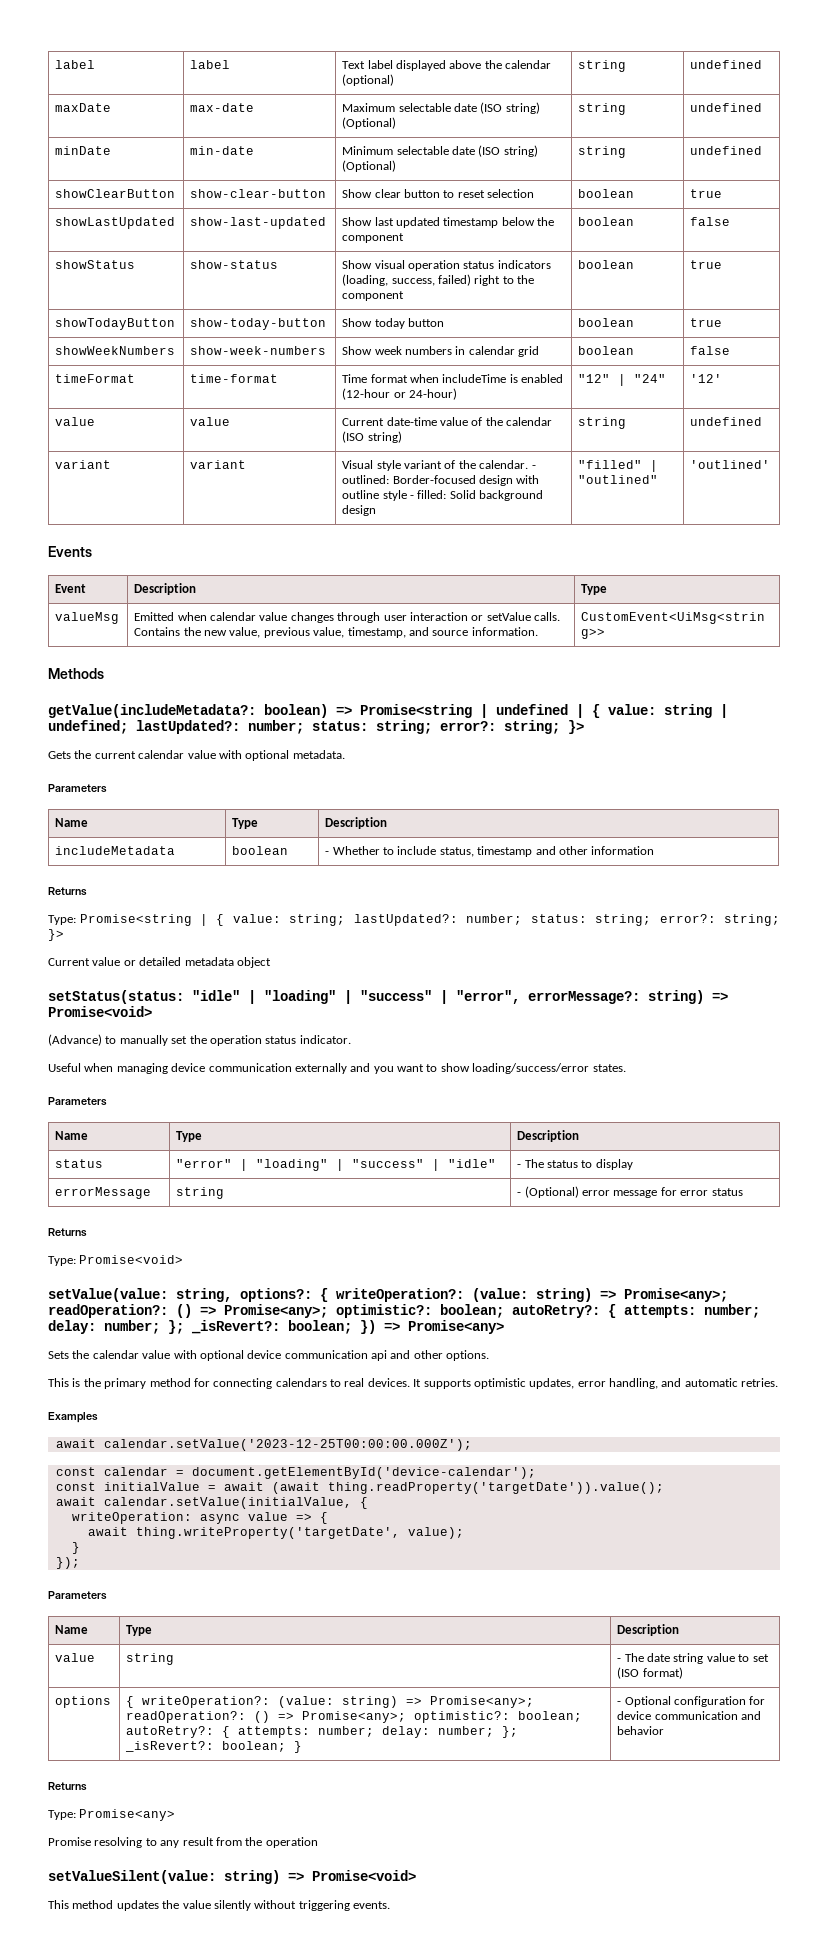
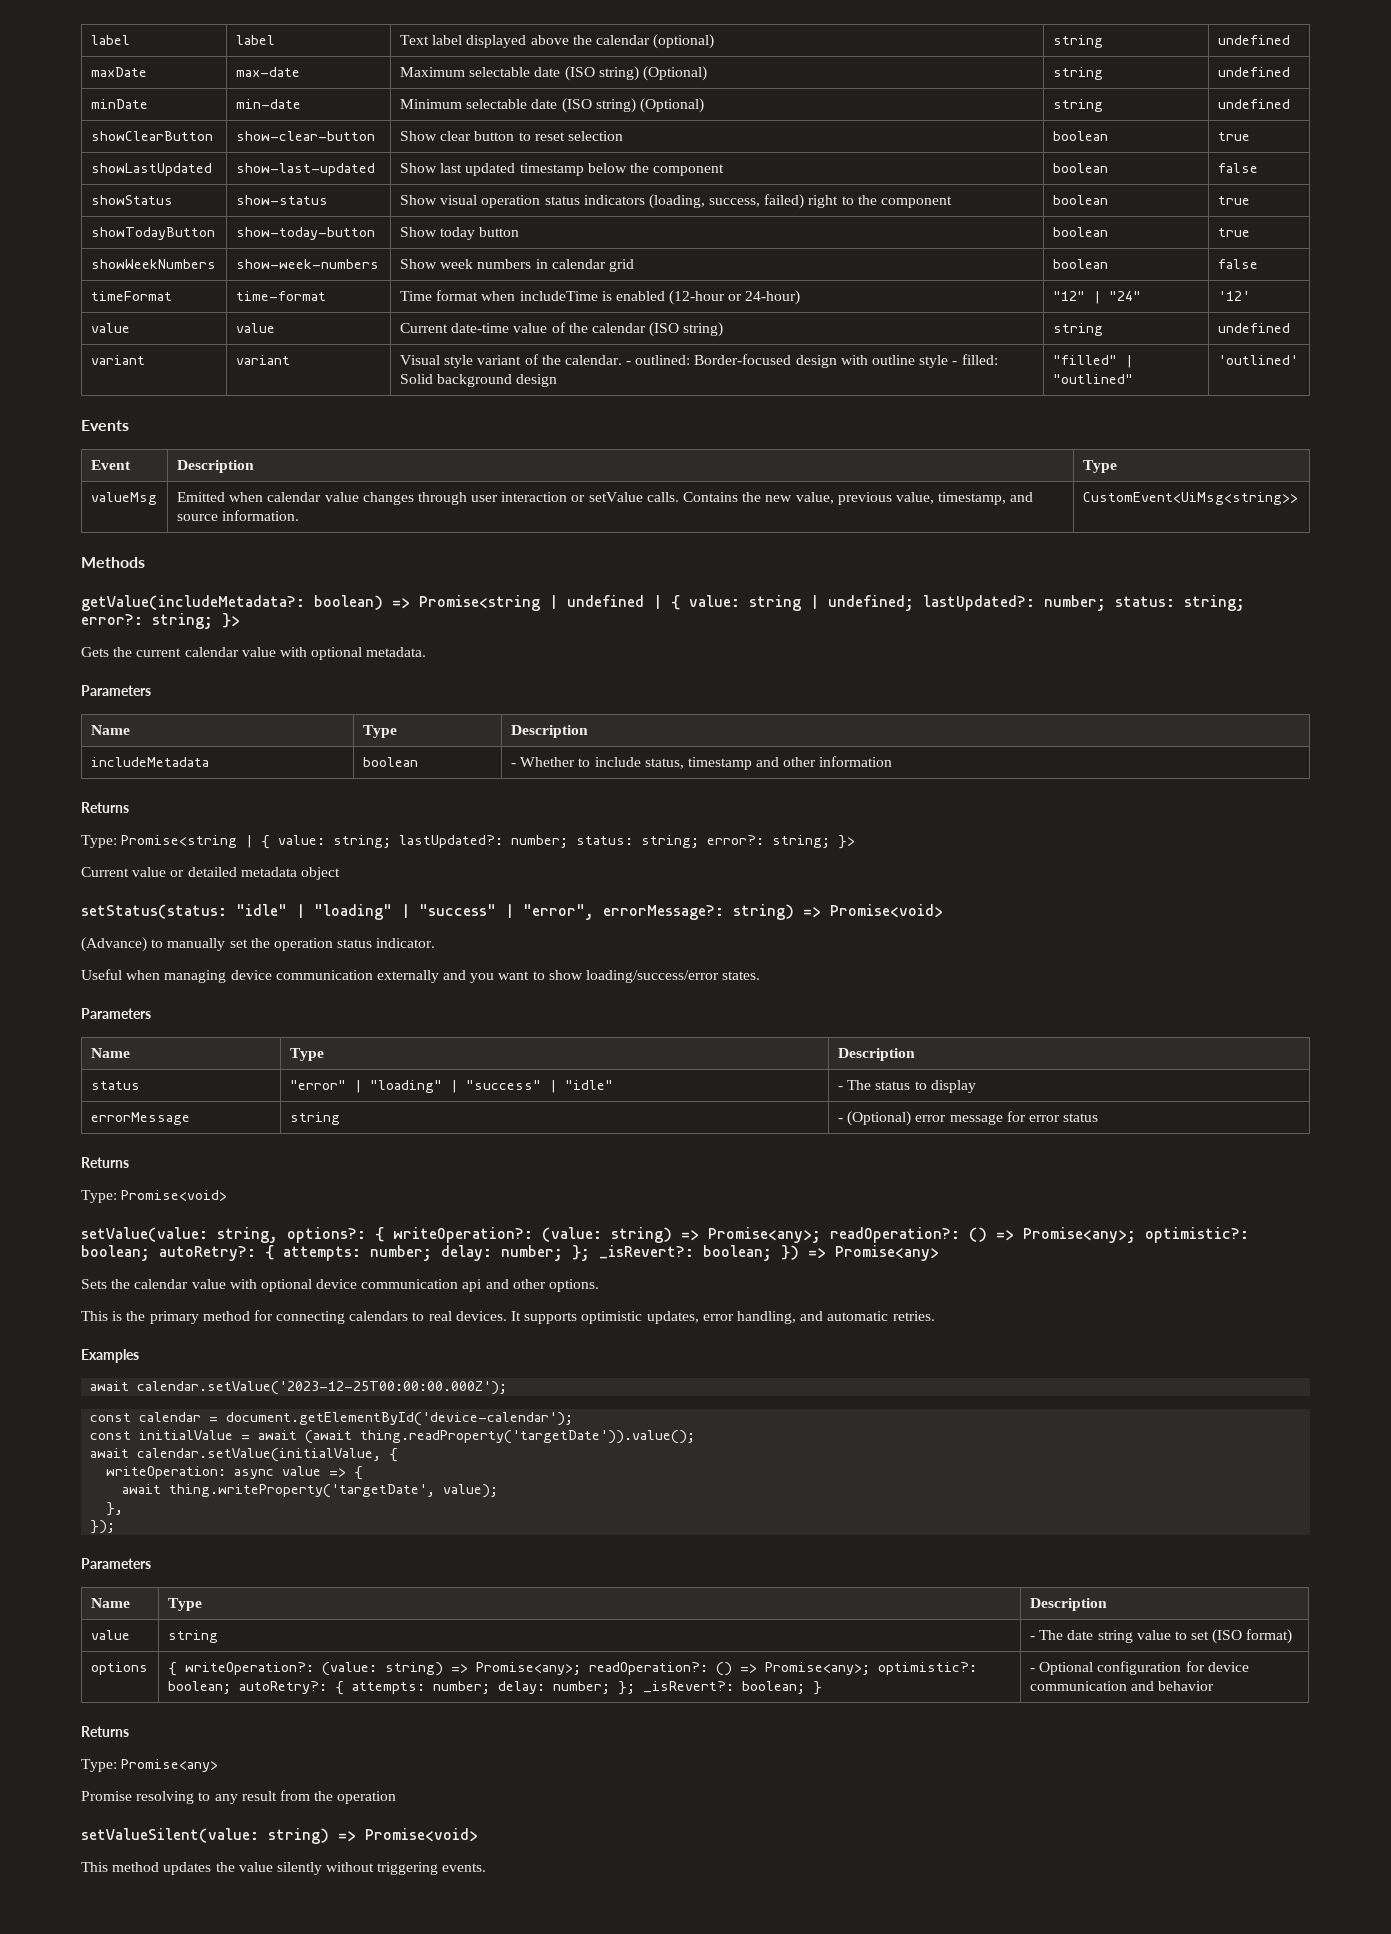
  await thing.writeProperty('targetDate', value);
- }
+ },

